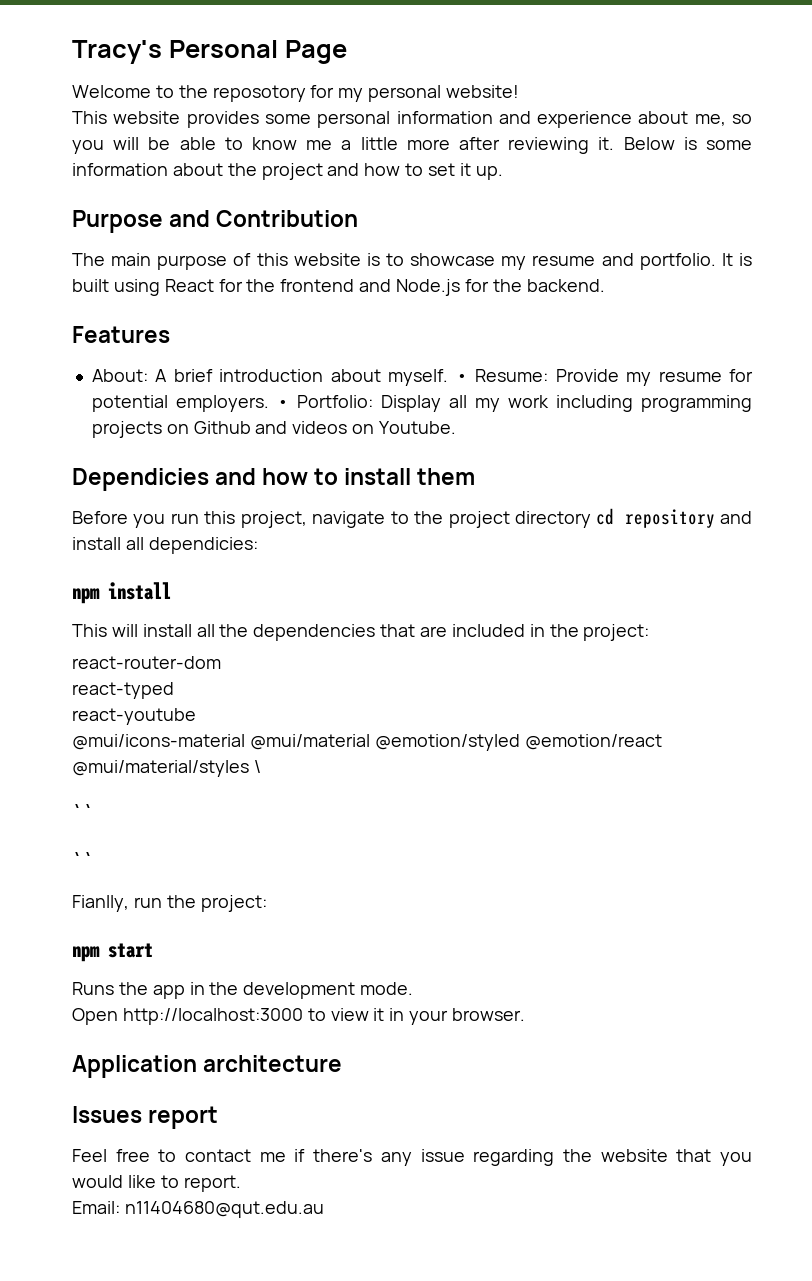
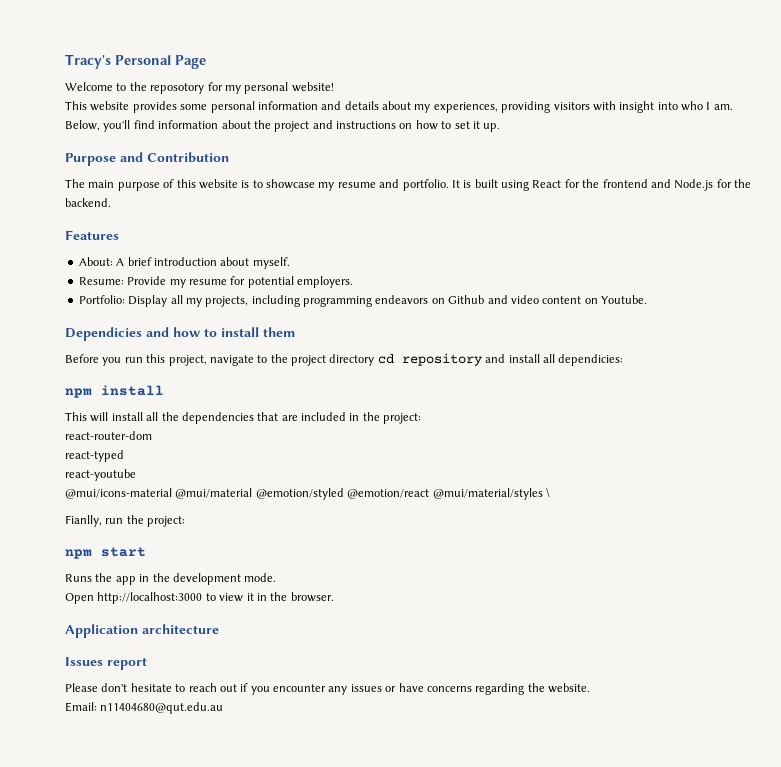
- This website provides some personal information and experience about me, so you will be able to know me a little more after reviewing it. Below is some information about the project and how to set it up.
+ This website provides some personal information and details about my experiences, providing visitors with insight into who I am. Below, you'll find information about the project and instructions on how to set it up.
- About: A brief introduction about myself. • Resume: Provide my resume for potential employers. • Portfolio: Display all my work including programming projects on Github and videos on Youtube.
+ About: A brief introduction about myself.
+ Resume: Provide my resume for potential employers.
+ Portfolio: Display all my projects, including programming endeavors on Github and video content on Youtube.
  @mui/icons-material @mui/material @emotion/styled @emotion/react @mui/material/styles \
- ``
- ``
- Open http://localhost:3000 to view it in your browser.
+ Open http://localhost:3000 to view it in the browser.
- Feel free to contact me if there's any issue regarding the website that you would like to report.
+ Please don't hesitate to reach out if you encounter any issues or have concerns regarding the website.

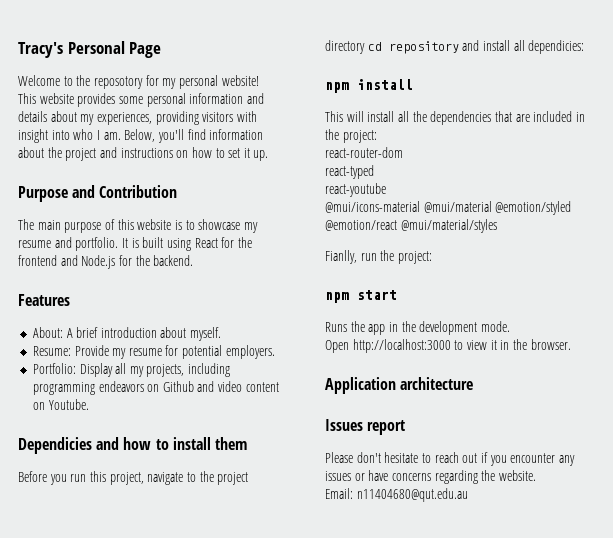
- @mui/icons-material @mui/material @emotion/styled @emotion/react @mui/material/styles \
+ @mui/icons-material @mui/material @emotion/styled @emotion/react @mui/material/styles

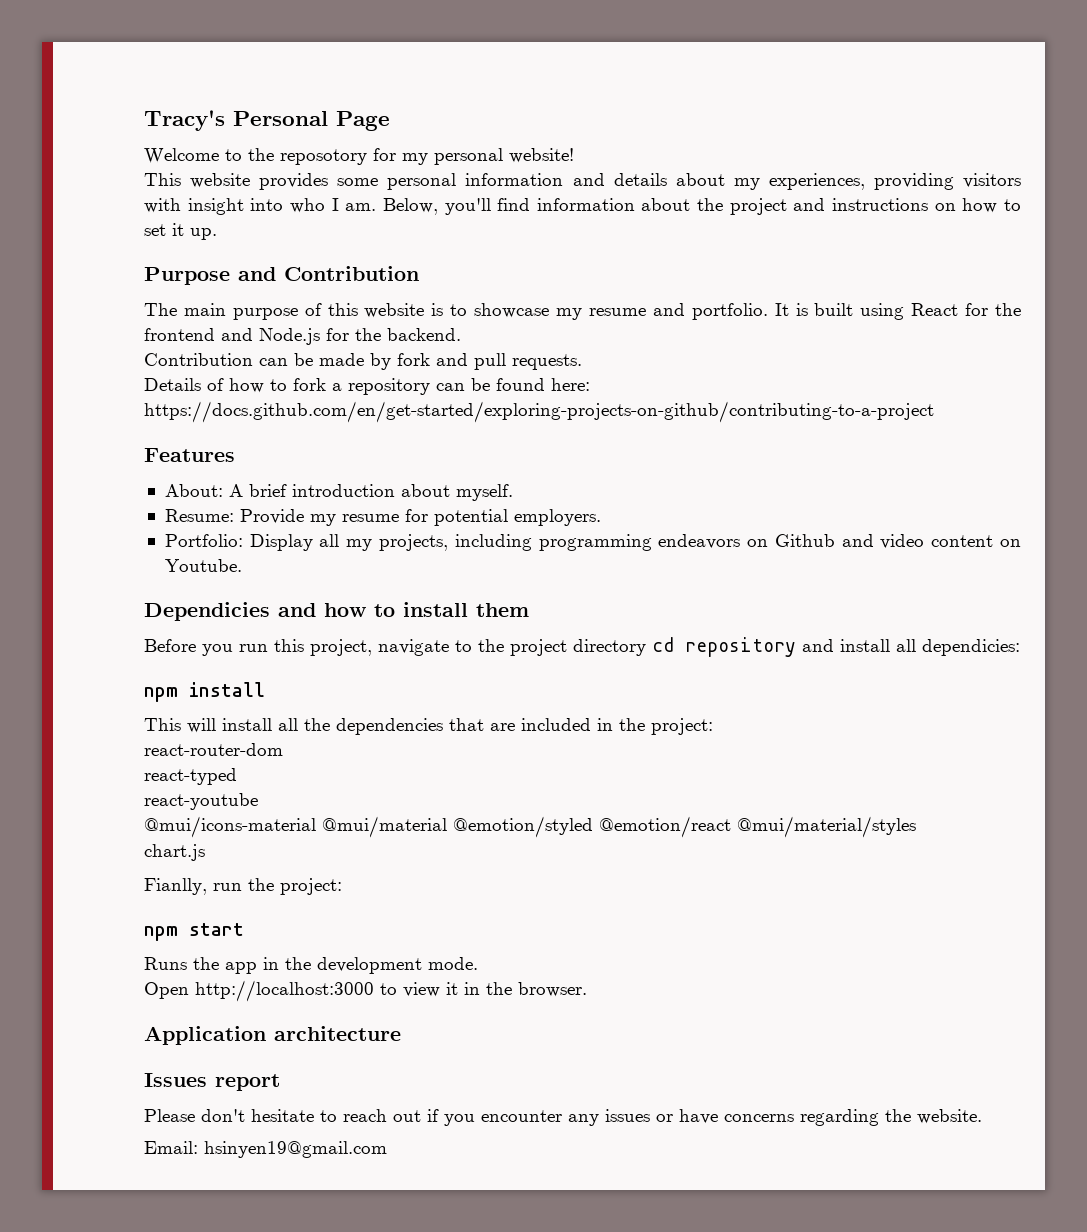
+ Contribution can be made by fork and pull requests.
+ Details of how to fork a repository can be found here: https://docs.github.com/en/get-started/exploring-projects-on-github/contributing-to-a-project
+ chart.js
- Email: n11404680@qut.edu.au
+ Email: hsinyen19@gmail.com

